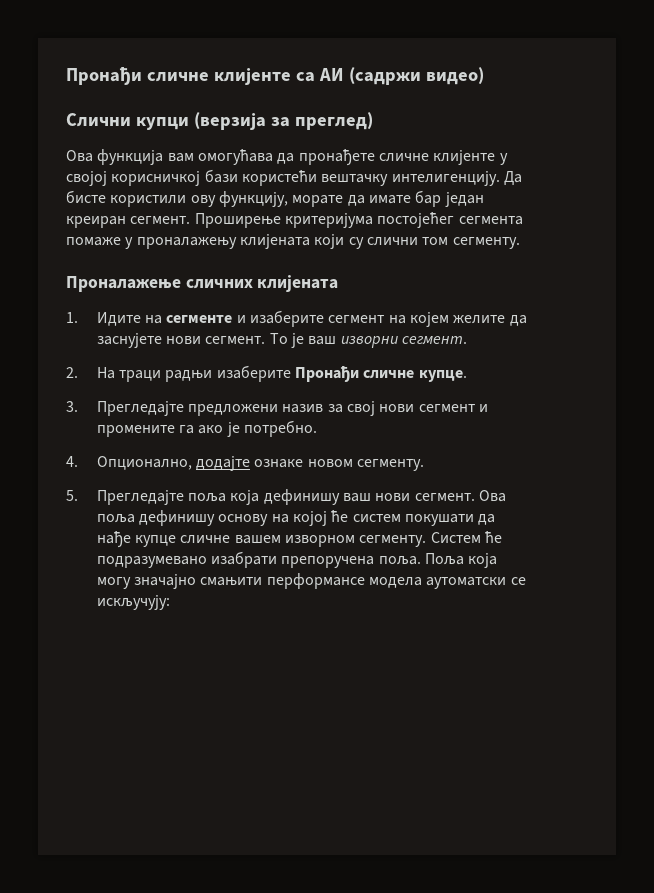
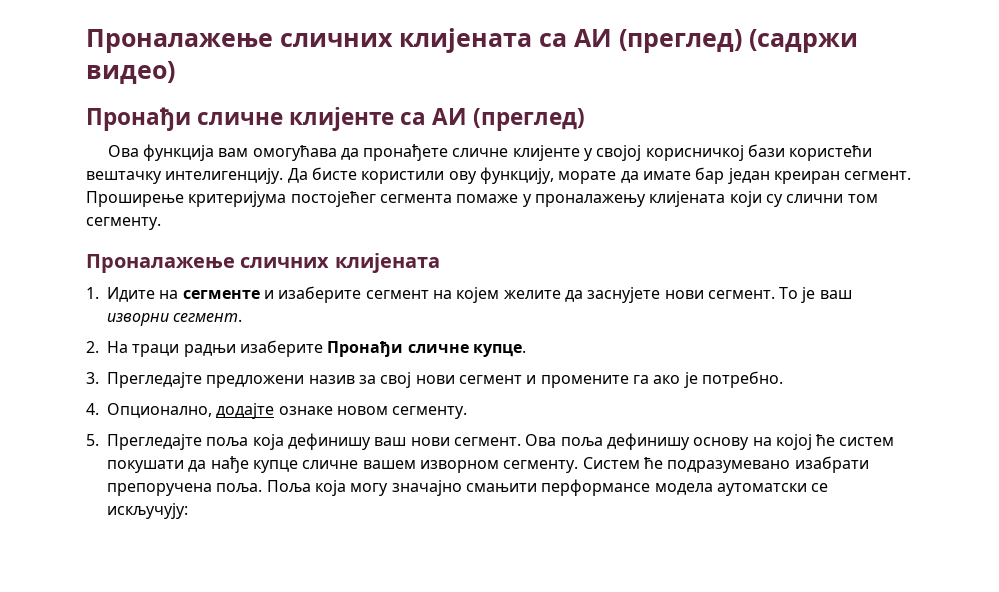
+ Проналажење сличних клијената са АИ (преглед) (садржи видео)
- Пронађи сличне клијенте са АИ (садржи видео)
- Слични купци (верзија за преглед)
+ Пронађи сличне клијенте са АИ (преглед)

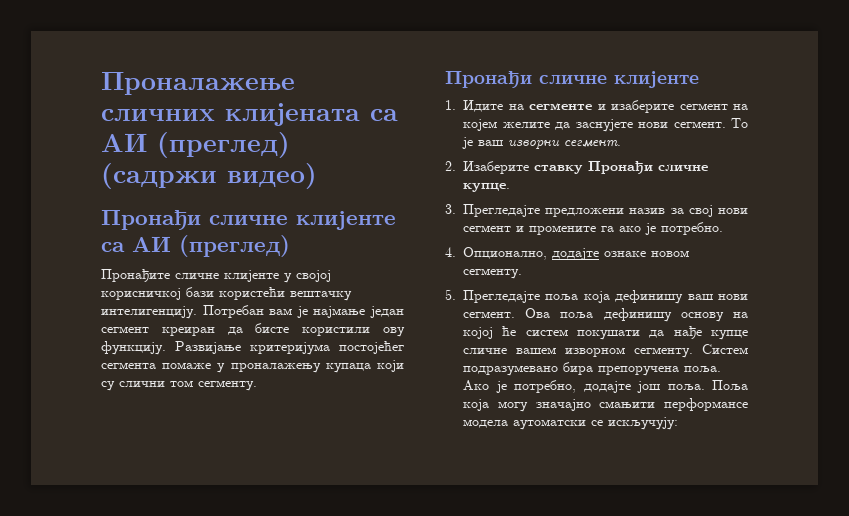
- Ова функција вам омогућава да пронађете сличне клијенте у својој корисничкој бази користећи вештачку интелигенцију.
+ Пронађите сличне клијенте у својој корисничкој бази користећи вештачку интелигенцију.
- Да бисте користили ову функцију, морате да имате бар један креиран сегмент. Проширење критеријума постојећег сегмента помаже у проналажењу клијената који су слични том сегменту.
- Проналажење сличних клијената
+ Потребан вам је најмање један сегмент креиран да бисте користили ову функцију. Развијање критеријума постојећег сегмента помаже у проналажењу купаца који су слични том сегменту.
+ Пронађи сличне клијенте
- 2. На траци радњи изаберите Пронађи сличне купце.
+ 2. Изаберите ставку Пронађи сличне купце.
- Систем ће подразумевано изабрати препоручена поља.
+ Систем подразумевано бира препоручена поља. Ако је потребно, додајте још поља.

